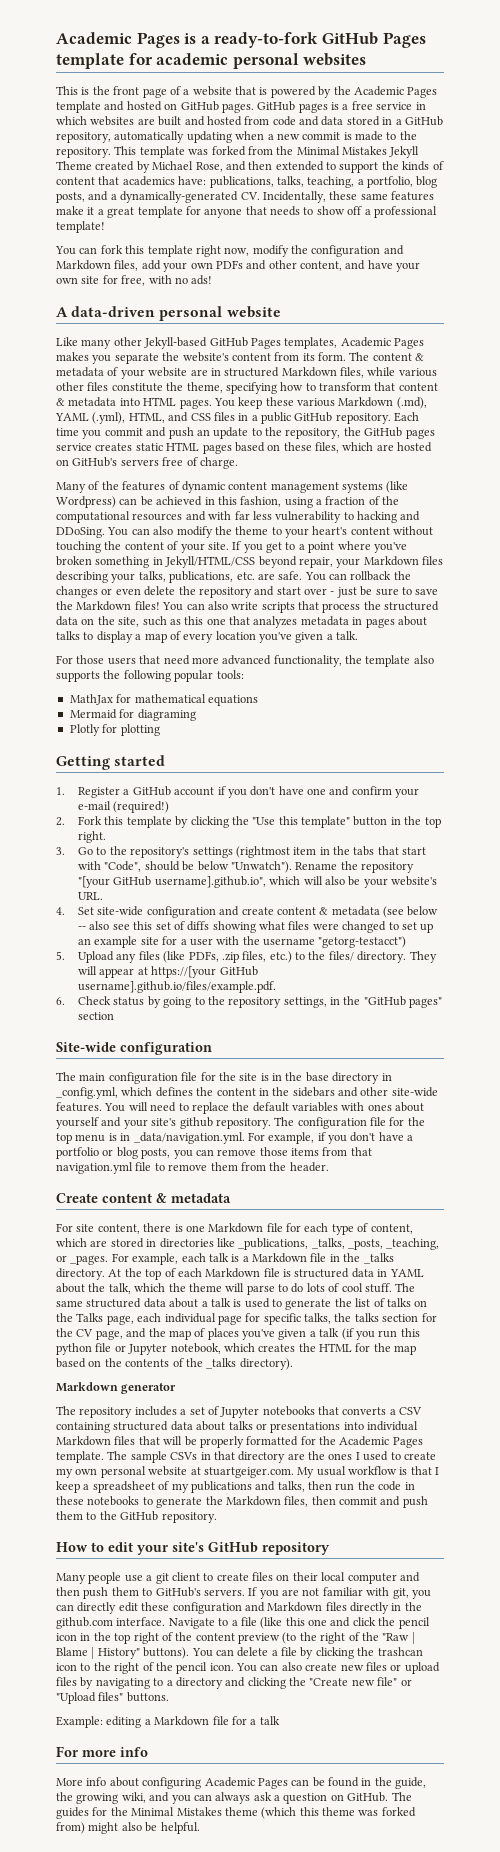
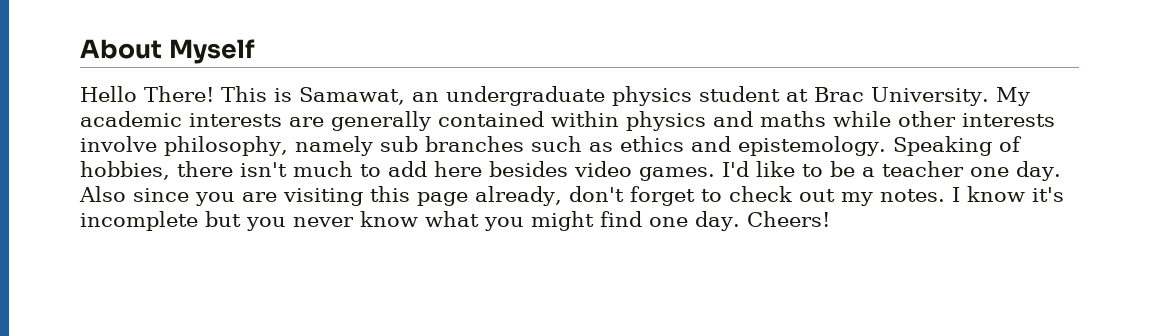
- Academic Pages is a ready-to-fork GitHub Pages template for academic personal websites
- This is the front page of a website that is powered by the Academic Pages template and hosted on GitHub pages. GitHub pages is a free service in which websites are built and hosted from code and data stored in a GitHub repository, automatically updating when a new commit is made to the repository. This template was forked from the Minimal Mistakes Jekyll Theme created by Michael Rose, and then extended to support the kinds of content that academics have: publications, talks, teaching, a portfolio, blog posts, and a dynamically-generated CV. Incidentally, these same features make it a great template for anyone that needs to show off a professional template!
- You can fork this template right now, modify the configuration and Markdown files, add your own PDFs and other content, and have your own site for free, with no ads!
- A data-driven personal website
- Like many other Jekyll-based GitHub Pages templates, Academic Pages makes you separate the website's content from its form. The content & metadata of your website are in structured Markdown files, while various other files constitute the theme, specifying how to transform that content & metadata into HTML pages. You keep these various Markdown (.md), YAML (.yml), HTML, and CSS files in a public GitHub repository. Each time you commit and push an update to the repository, the GitHub pages service creates static HTML pages based on these files, which are hosted on GitHub's servers free of charge.
- Many of the features of dynamic content management systems (like Wordpress) can be achieved in this fashion, using a fraction of the computational resources and with far less vulnerability to hacking and DDoSing. You can also modify the theme to your heart's content without touching the content of your site. If you get to a point where you've broken something in Jekyll/HTML/CSS beyond repair, your Markdown files describing your talks, publications, etc. are safe. You can rollback the changes or even delete the repository and start over - just be sure to save the Markdown files! You can also write scripts that process the structured data on the site, such as this one that analyzes metadata in pages about talks to display a map of every location you've given a talk.
- For those users that need more advanced functionality, the template also supports the following popular tools:
- MathJax for mathematical equations
- Mermaid for diagraming
- Plotly for plotting
- Getting started
- 1. Register a GitHub account if you don't have one and confirm your e-mail (required!)
- 2. Fork this template by clicking the "Use this template" button in the top right.
- 3. Go to the repository's settings (rightmost item in the tabs that start with "Code", should be below "Unwatch"). Rename the repository "[your GitHub username].github.io", which will also be your website's URL.
- 4. Set site-wide configuration and create content & metadata (see below -- also see this set of diffs showing what files were changed to set up an example site for a user with the username "getorg-testacct")
- 5. Upload any files (like PDFs, .zip files, etc.) to the files/ directory. They will appear at https://[your GitHub username].github.io/files/example.pdf.
- 6. Check status by going to the repository settings, in the "GitHub pages" section
- Site-wide configuration
- The main configuration file for the site is in the base directory in _config.yml, which defines the content in the sidebars and other site-wide features. You will need to replace the default variables with ones about yourself and your site's github repository. The configuration file for the top menu is in _data/navigation.yml. For example, if you don't have a portfolio or blog posts, you can remove those items from that navigation.yml file to remove them from the header.
- Create content & metadata
- For site content, there is one Markdown file for each type of content, which are stored in directories like _publications, _talks, _posts, _teaching, or _pages. For example, each talk is a Markdown file in the _talks directory. At the top of each Markdown file is structured data in YAML about the talk, which the theme will parse to do lots of cool stuff. The same structured data about a talk is used to generate the list of talks on the Talks page, each individual page for specific talks, the talks section for the CV page, and the map of places you've given a talk (if you run this python file or Jupyter notebook, which creates the HTML for the map based on the contents of the _talks directory).
- Markdown generator
- The repository includes a set of Jupyter notebooks that converts a CSV containing structured data about talks or presentations into individual Markdown files that will be properly formatted for the Academic Pages template. The sample CSVs in that directory are the ones I used to create my own personal website at stuartgeiger.com. My usual workflow is that I keep a spreadsheet of my publications and talks, then run the code in these notebooks to generate the Markdown files, then commit and push them to the GitHub repository.
- How to edit your site's GitHub repository
- Many people use a git client to create files on their local computer and then push them to GitHub's servers. If you are not familiar with git, you can directly edit these configuration and Markdown files directly in the github.com interface. Navigate to a file (like this one and click the pencil icon in the top right of the content preview (to the right of the "Raw | Blame | History" buttons). You can delete a file by clicking the trashcan icon to the right of the pencil icon. You can also create new files or upload files by navigating to a directory and clicking the "Create new file" or "Upload files" buttons.
- Example: editing a Markdown file for a talk
- For more info
- More info about configuring Academic Pages can be found in the guide, the growing wiki, and you can always ask a question on GitHub. The guides for the Minimal Mistakes theme (which this theme was forked from) might also be helpful.
+ About Myself
+ Hello There! This is Samawat, an undergraduate physics student at Brac University. My academic interests are generally contained within physics and maths while other interests involve philosophy, namely sub branches such as ethics and epistemology. Speaking of hobbies, there isn't much to add here besides video games. I'd like to be a teacher one day. Also since you are visiting this page already, don't forget to check out my notes. I know it's incomplete but you never know what you might find one day. Cheers!

